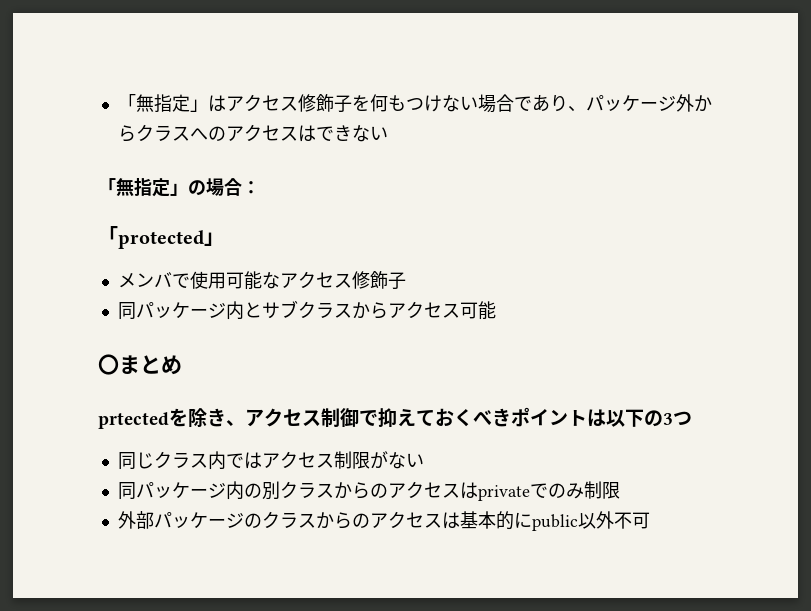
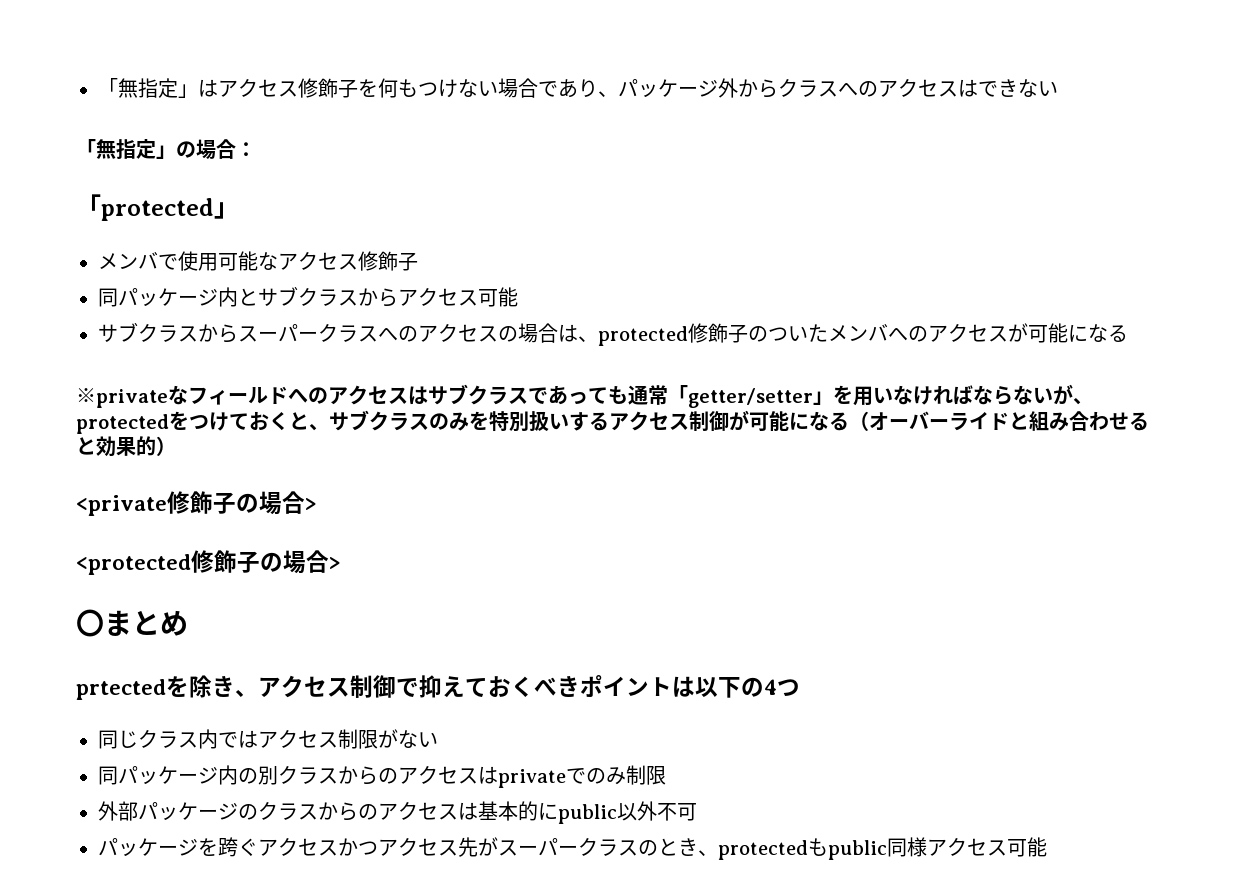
+ サブクラスからスーパークラスへのアクセスの場合は、protected修飾子のついたメンバへのアクセスが可能になる
+ ※privateなフィールドへのアクセスはサブクラスであっても通常「getter/setter」を用いなければならないが、protectedをつけておくと、サブクラスのみを特別扱いするアクセス制御が可能になる（オーバーライドと組み合わせると効果的）
+ <private修飾子の場合>
+ <protected修飾子の場合>
- prtectedを除き、アクセス制御で抑えておくべきポイントは以下の3つ
+ prtectedを除き、アクセス制御で抑えておくべきポイントは以下の4つ
+ パッケージを跨ぐアクセスかつアクセス先がスーパークラスのとき、protectedもpublic同様アクセス可能

